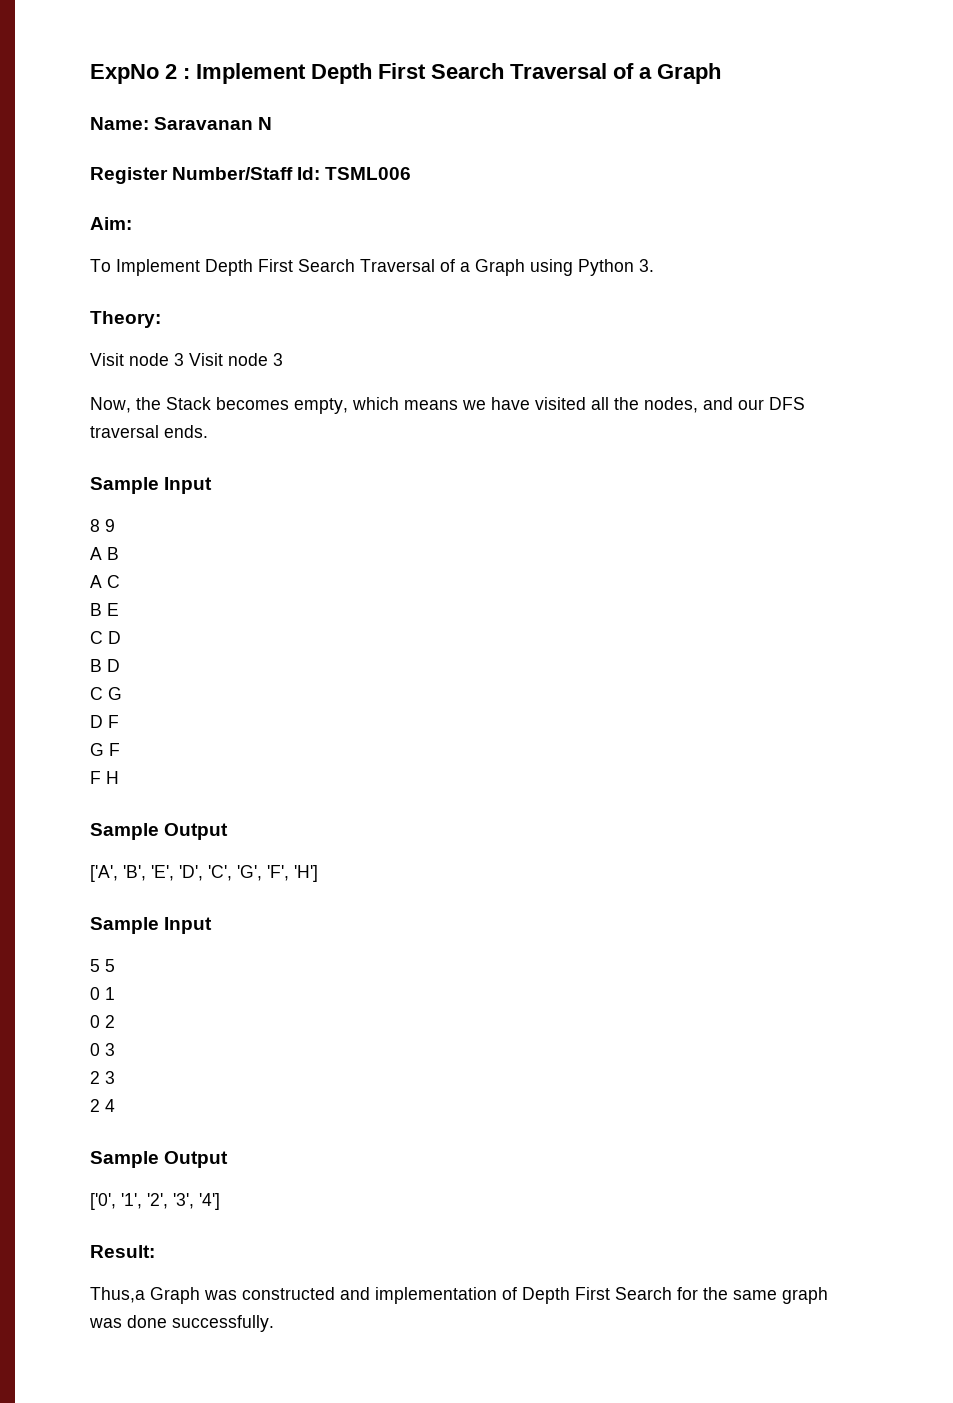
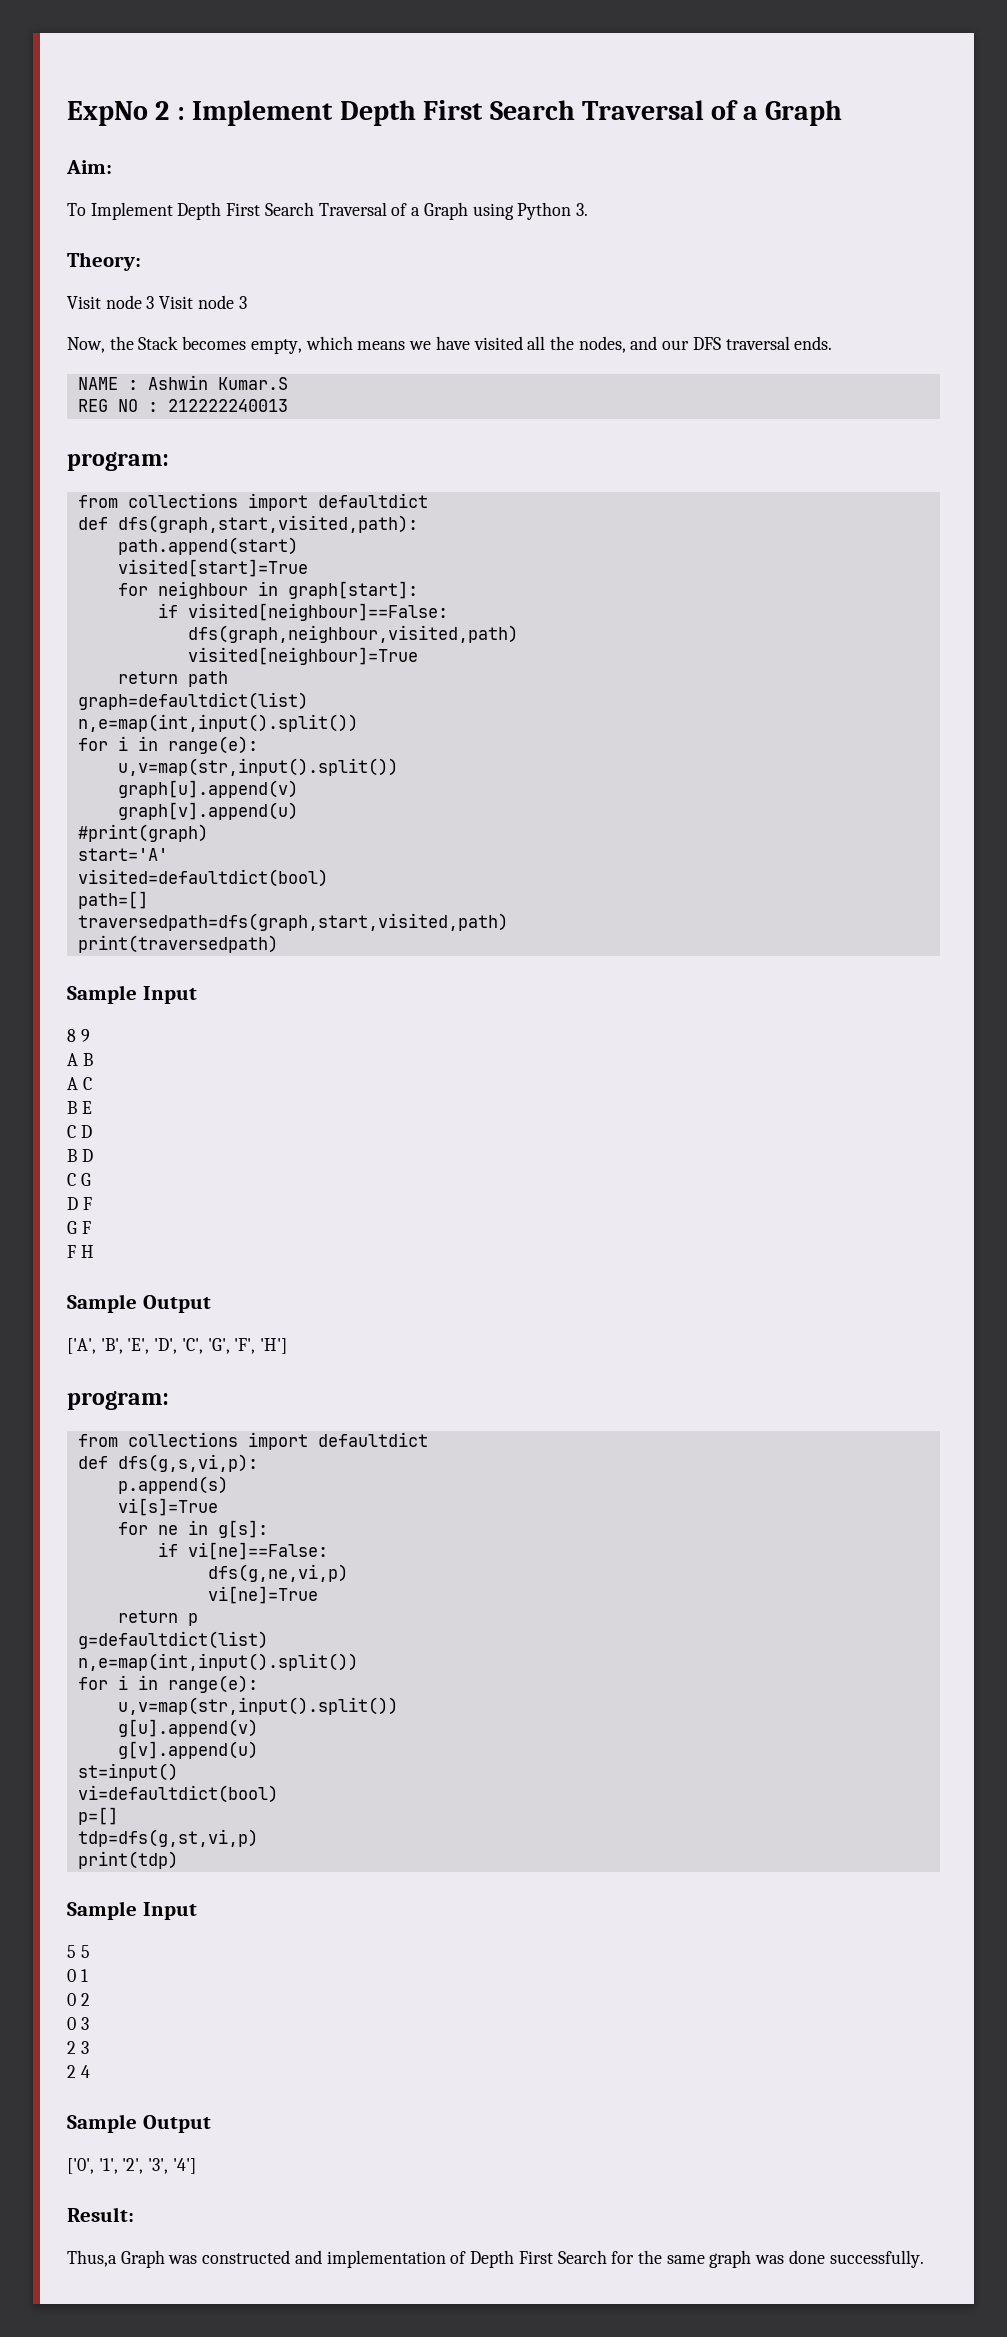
- Name: Saravanan N
- Register Number/Staff Id: TSML006
+ NAME : Ashwin Kumar.S
+ REG NO : 212222240013
+ program:
+ from collections import defaultdict
+ def dfs(graph,start,visited,path):
+ path.append(start)
+ visited[start]=True
+ for neighbour in graph[start]:
+ if visited[neighbour]==False:
+ dfs(graph,neighbour,visited,path)
+ visited[neighbour]=True
+ return path
+ graph=defaultdict(list)
+ n,e=map(int,input().split())
+ for i in range(e):
+ u,v=map(str,input().split())
+ graph[u].append(v)
+ graph[v].append(u)
+ #print(graph)
+ start='A'
+ visited=defaultdict(bool)
+ path=[]
+ traversedpath=dfs(graph,start,visited,path)
+ print(traversedpath)
  ['A', 'B', 'E', 'D', 'C', 'G', 'F', 'H']
+ program:
+ from collections import defaultdict
+ def dfs(g,s,vi,p):
+ p.append(s)
+ vi[s]=True
+ for ne in g[s]:
+ if vi[ne]==False:
+ dfs(g,ne,vi,p)
+ vi[ne]=True
+ return p
+ g=defaultdict(list)
+ n,e=map(int,input().split())
+ for i in range(e):
+ u,v=map(str,input().split())
+ g[u].append(v)
+ g[v].append(u)
+ st=input()
+ vi=defaultdict(bool)
+ p=[]
+ tdp=dfs(g,st,vi,p)
+ print(tdp)

